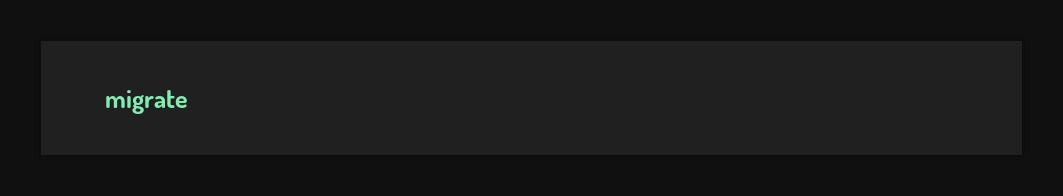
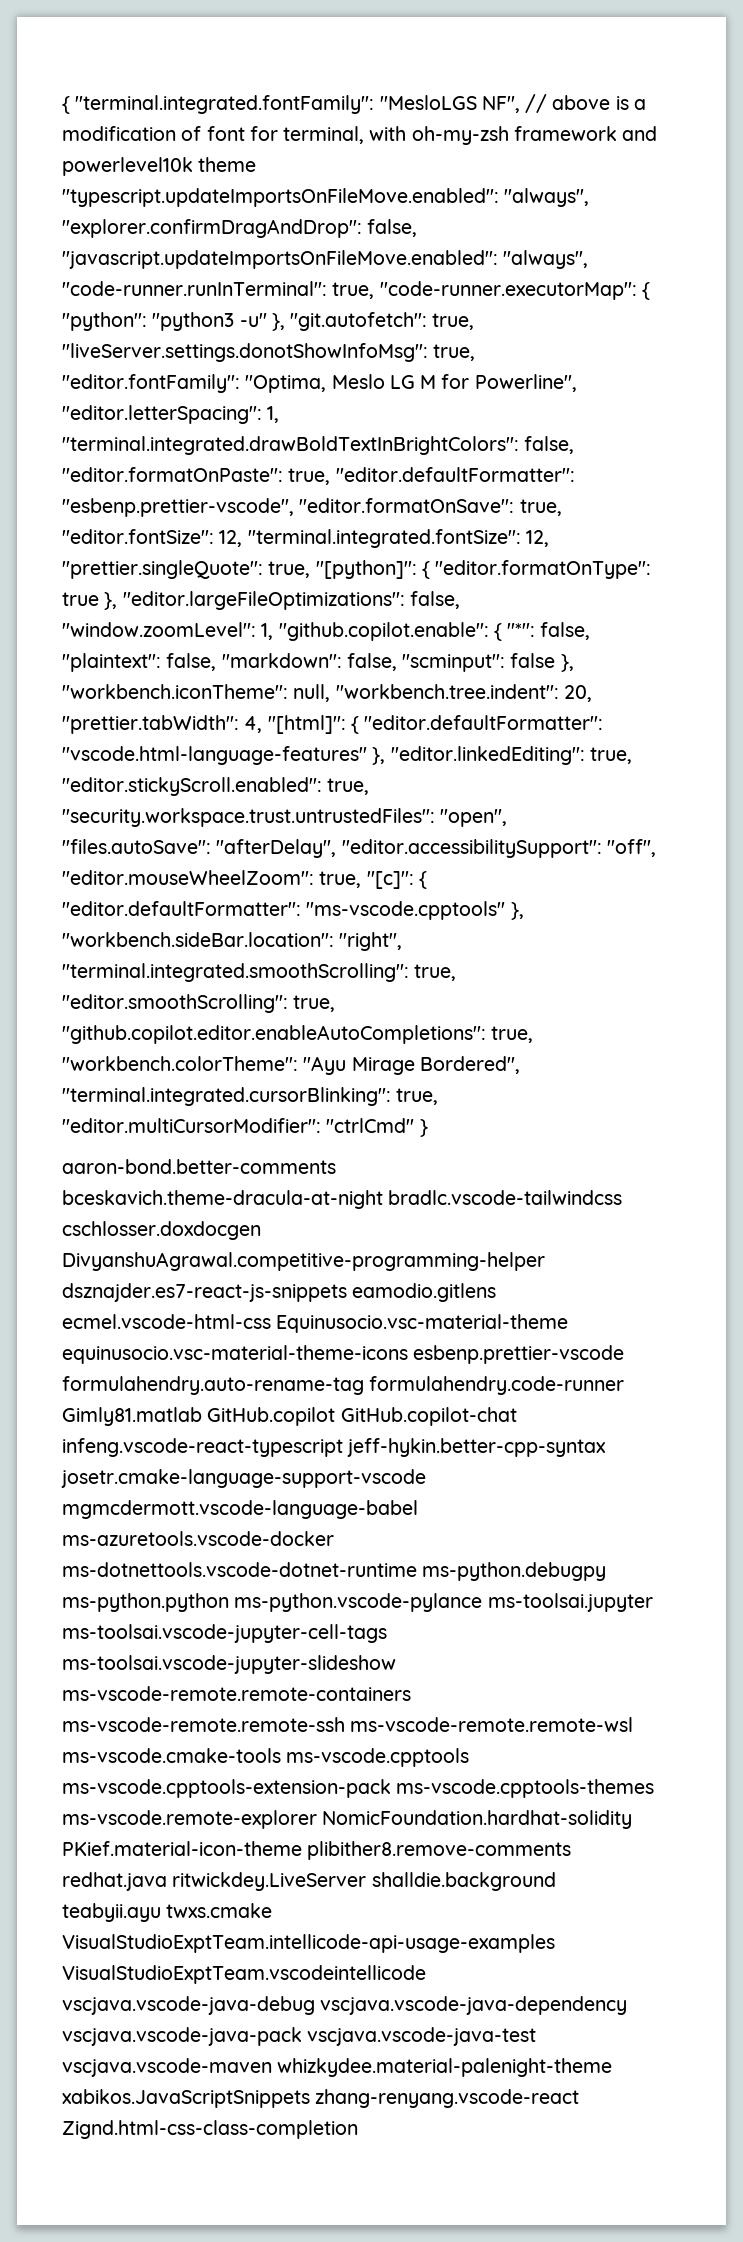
- migrate
+ { "terminal.integrated.fontFamily": "MesloLGS NF", // above is a modification of font for terminal, with oh-my-zsh framework and powerlevel10k theme "typescript.updateImportsOnFileMove.enabled": "always", "explorer.confirmDragAndDrop": false, "javascript.updateImportsOnFileMove.enabled": "always", "code-runner.runInTerminal": true, "code-runner.executorMap": { "python": "python3 -u" }, "git.autofetch": true, "liveServer.settings.donotShowInfoMsg": true, "editor.fontFamily": "Optima, Meslo LG M for Powerline", "editor.letterSpacing": 1, "terminal.integrated.drawBoldTextInBrightColors": false, "editor.formatOnPaste": true, "editor.defaultFormatter": "esbenp.prettier-vscode", "editor.formatOnSave": true, "editor.fontSize": 12, "terminal.integrated.fontSize": 12, "prettier.singleQuote": true, "[python]": { "editor.formatOnType": true }, "editor.largeFileOptimizations": false, "window.zoomLevel": 1, "github.copilot.enable": { "*": false, "plaintext": false, "markdown": false, "scminput": false }, "workbench.iconTheme": null, "workbench.tree.indent": 20, "prettier.tabWidth": 4, "[html]": { "editor.defaultFormatter": "vscode.html-language-features" }, "editor.linkedEditing": true, "editor.stickyScroll.enabled": true, "security.workspace.trust.untrustedFiles": "open", "files.autoSave": "afterDelay", "editor.accessibilitySupport": "off", "editor.mouseWheelZoom": true, "[c]": { "editor.defaultFormatter": "ms-vscode.cpptools" }, "workbench.sideBar.location": "right", "terminal.integrated.smoothScrolling": true, "editor.smoothScrolling": true, "github.copilot.editor.enableAutoCompletions": true, "workbench.colorTheme": "Ayu Mirage Bordered", "terminal.integrated.cursorBlinking": true, "editor.multiCursorModifier": "ctrlCmd" }
+ aaron-bond.better-comments bceskavich.theme-dracula-at-night bradlc.vscode-tailwindcss cschlosser.doxdocgen DivyanshuAgrawal.competitive-programming-helper dsznajder.es7-react-js-snippets eamodio.gitlens ecmel.vscode-html-css Equinusocio.vsc-material-theme equinusocio.vsc-material-theme-icons esbenp.prettier-vscode formulahendry.auto-rename-tag formulahendry.code-runner Gimly81.matlab GitHub.copilot GitHub.copilot-chat infeng.vscode-react-typescript jeff-hykin.better-cpp-syntax josetr.cmake-language-support-vscode mgmcdermott.vscode-language-babel ms-azuretools.vscode-docker ms-dotnettools.vscode-dotnet-runtime ms-python.debugpy ms-python.python ms-python.vscode-pylance ms-toolsai.jupyter ms-toolsai.vscode-jupyter-cell-tags ms-toolsai.vscode-jupyter-slideshow ms-vscode-remote.remote-containers ms-vscode-remote.remote-ssh ms-vscode-remote.remote-wsl ms-vscode.cmake-tools ms-vscode.cpptools ms-vscode.cpptools-extension-pack ms-vscode.cpptools-themes ms-vscode.remote-explorer NomicFoundation.hardhat-solidity PKief.material-icon-theme plibither8.remove-comments redhat.java ritwickdey.LiveServer shalldie.background teabyii.ayu twxs.cmake VisualStudioExptTeam.intellicode-api-usage-examples VisualStudioExptTeam.vscodeintellicode vscjava.vscode-java-debug vscjava.vscode-java-dependency vscjava.vscode-java-pack vscjava.vscode-java-test vscjava.vscode-maven whizkydee.material-palenight-theme xabikos.JavaScriptSnippets zhang-renyang.vscode-react Zignd.html-css-class-completion

